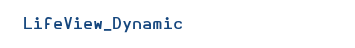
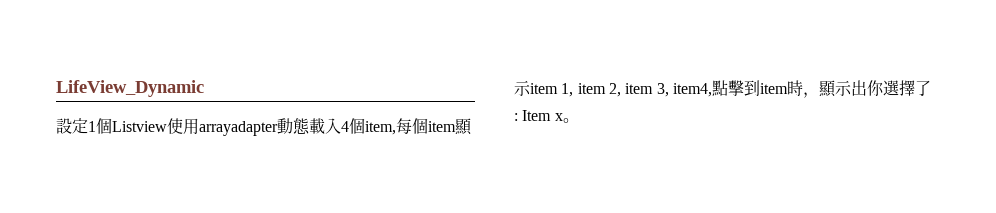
+ 設定1個Listview使用arrayadapter動態載入4個item,每個item顯示item 1, item 2, item 3, item4,點擊到item時，顯示出你選擇了: Item x。

